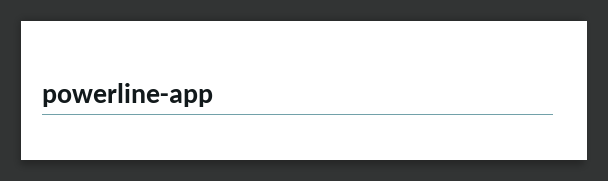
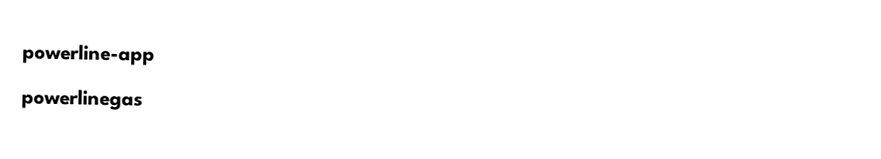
+ powerlinegas

